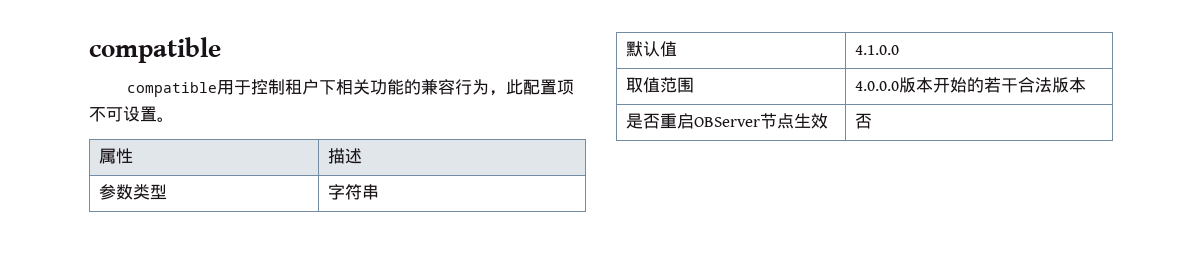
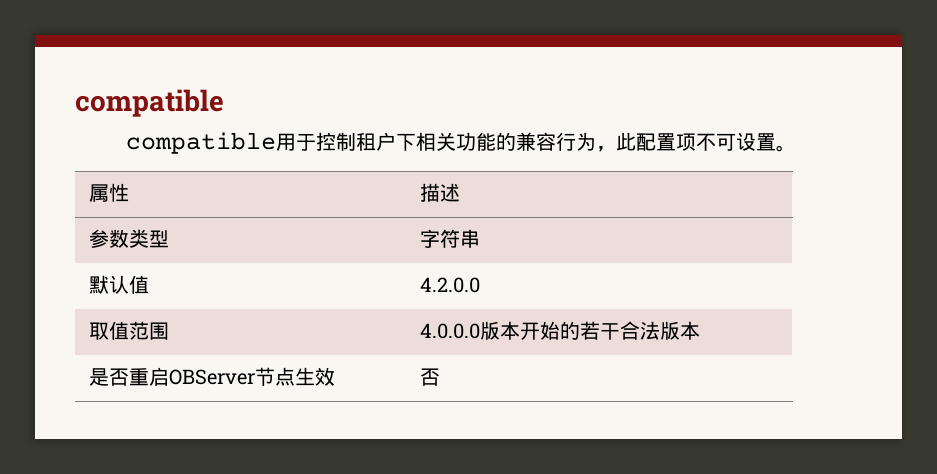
- 默认值 | 4.1.0.0
+ 默认值 | 4.2.0.0

